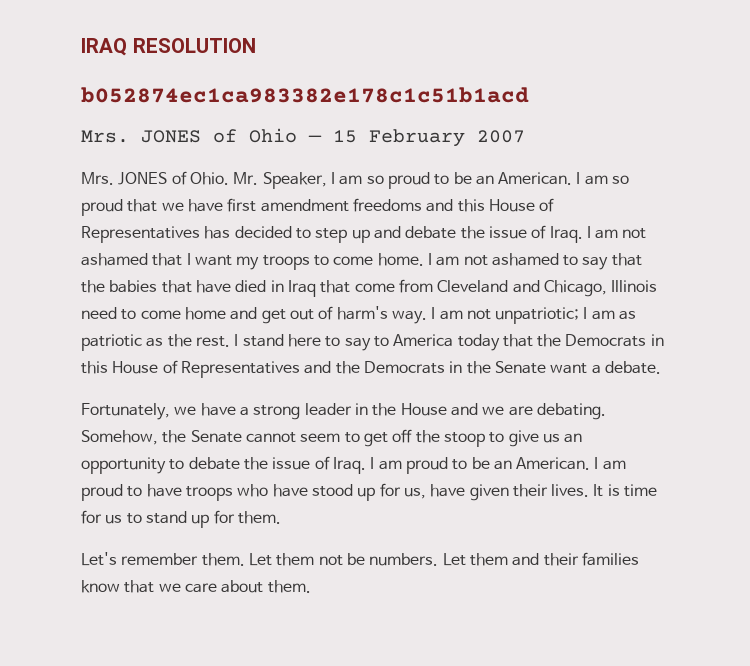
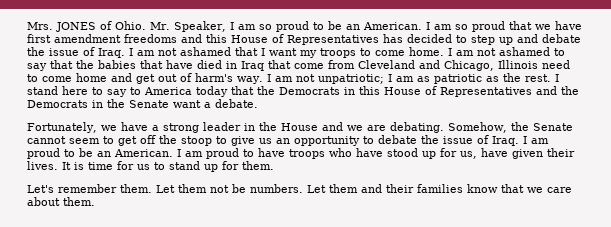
- IRAQ RESOLUTION
- b052874ec1ca983382e178c1c51b1acd
- Mrs. JONES of Ohio — 15 February 2007

